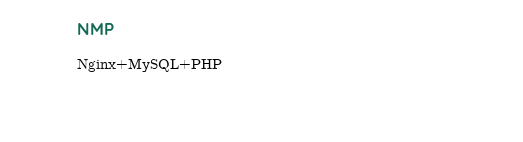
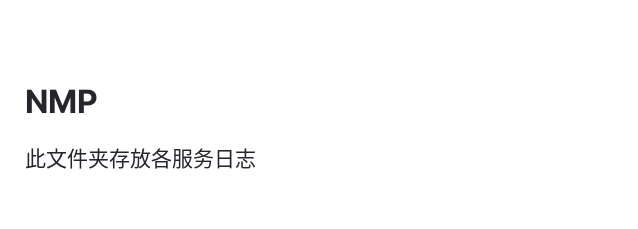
- Nginx+MySQL+PHP
+ 此文件夹存放各服务日志

